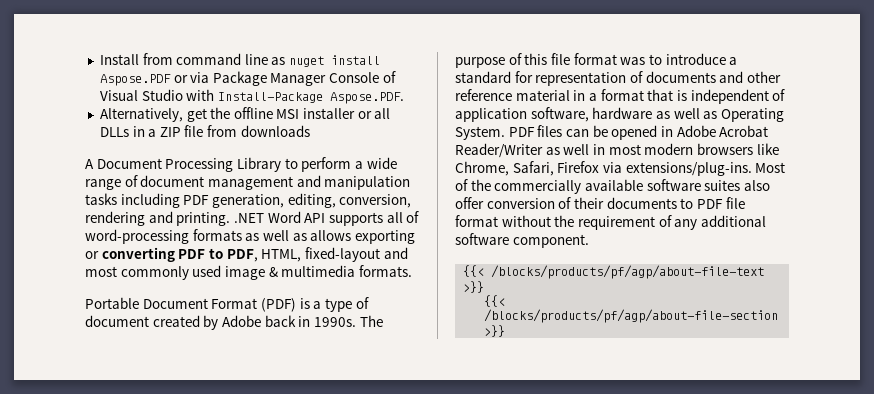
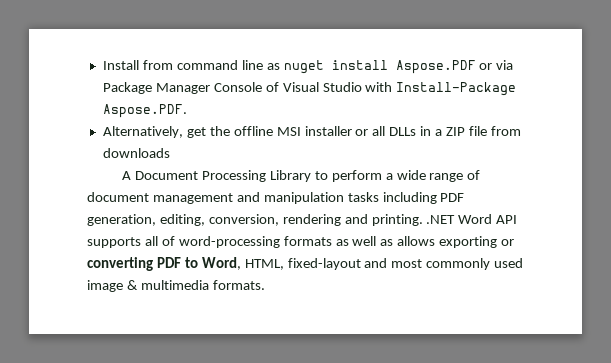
- A Document Processing Library to perform a wide range of document management and manipulation tasks including PDF generation, editing, conversion, rendering and printing. .NET Word API supports all of word-processing formats as well as allows exporting or converting PDF to PDF, HTML, fixed-layout and most commonly used image & multimedia formats.
+ A Document Processing Library to perform a wide range of document management and manipulation tasks including PDF generation, editing, conversion, rendering and printing. .NET Word API supports all of word-processing formats as well as allows exporting or converting PDF to Word, HTML, fixed-layout and most commonly used image & multimedia formats.
- Portable Document Format (PDF) is a type of document created by Adobe back in 1990s. The purpose of this file format was to introduce a standard for representation of documents and other reference material in a format that is independent of application software, hardware as well as Operating System. PDF files can be opened in Adobe Acrobat Reader/Writer as well in most modern browsers like Chrome, Safari, Firefox via extensions/plug-ins. Most of the commercially available software suites also offer conversion of their documents to PDF file format without the requirement of any additional software component.
- {{< /blocks/products/pf/agp/about-file-text >}}
- {{< /blocks/products/pf/agp/about-file-section >}}

